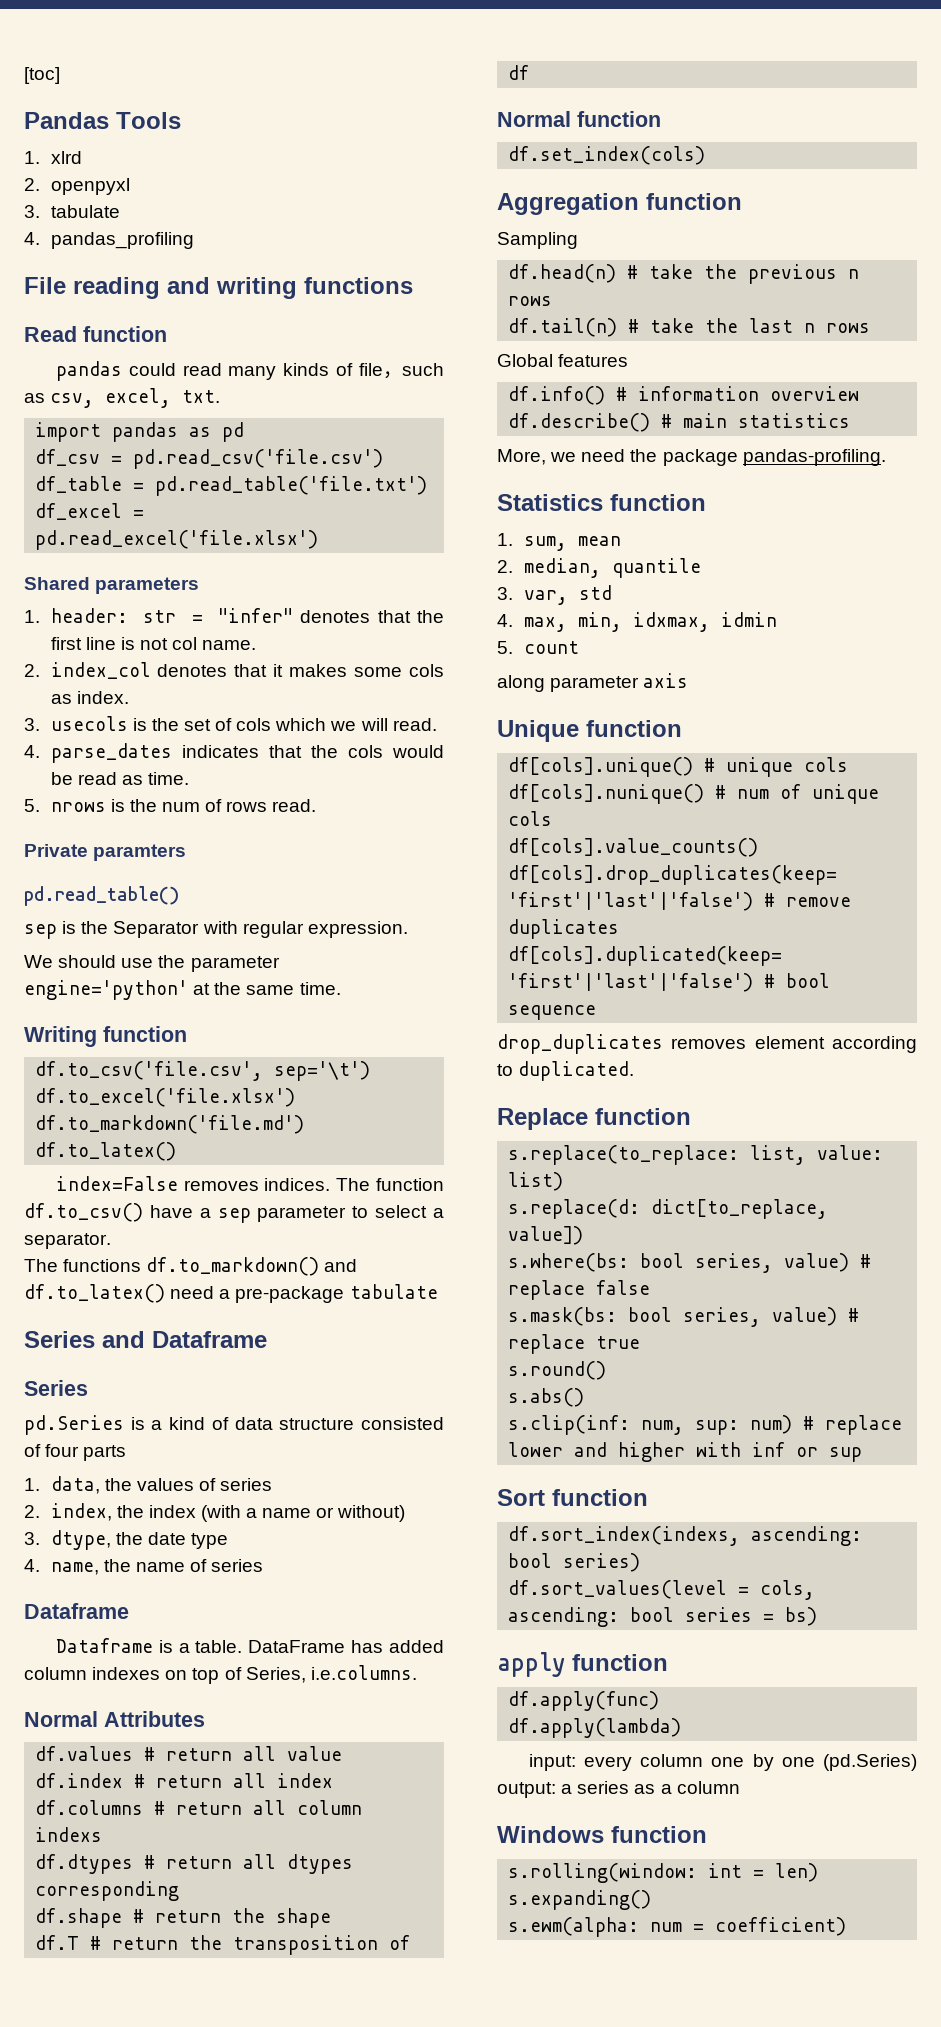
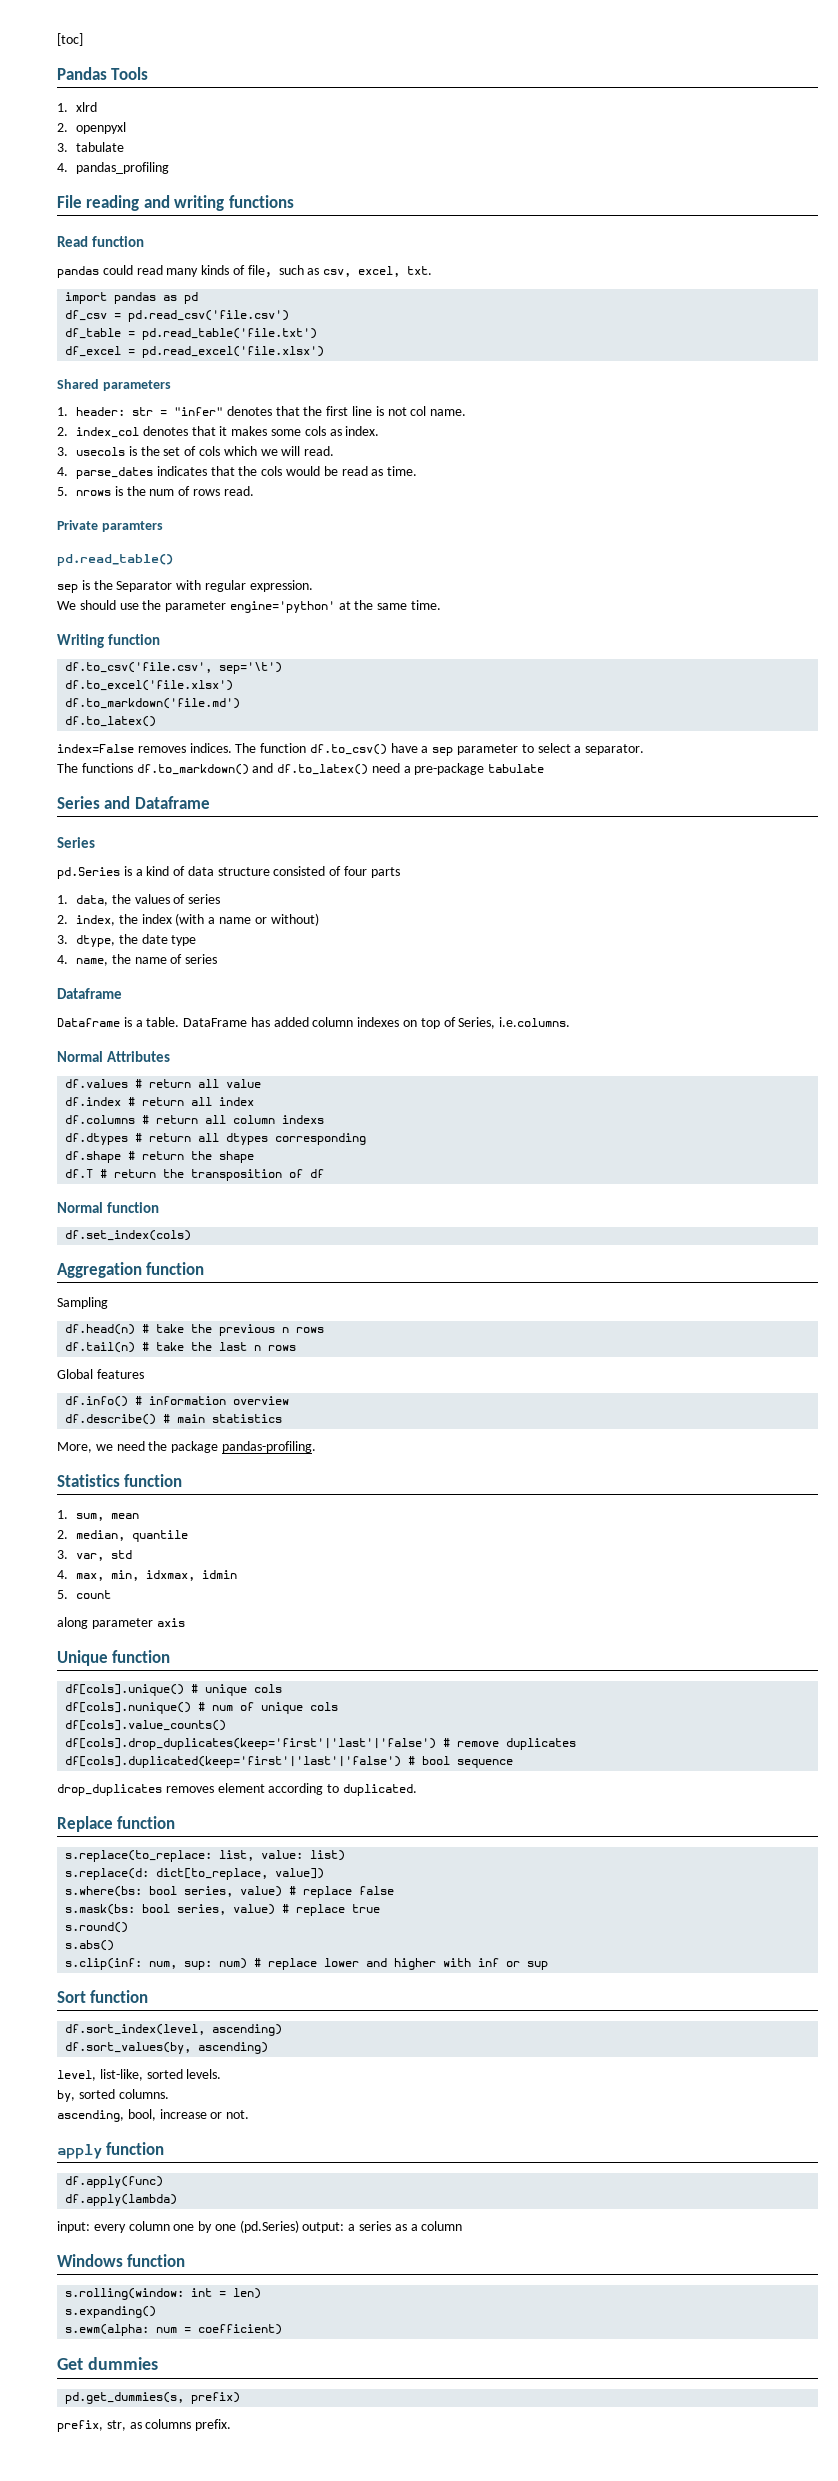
- df.sort_index(indexs, ascending: bool series)
- df.sort_values(level = cols, ascending: bool series = bs)
+ df.sort_index(level, ascending)
+ df.sort_values(by, ascending)
+ level, list-like, sorted levels.
+ by, sorted columns.
+ ascending, bool, increase or not.
+ Get dummies
+ pd.get_dummies(s, prefix)
+ prefix, str, as columns prefix.

